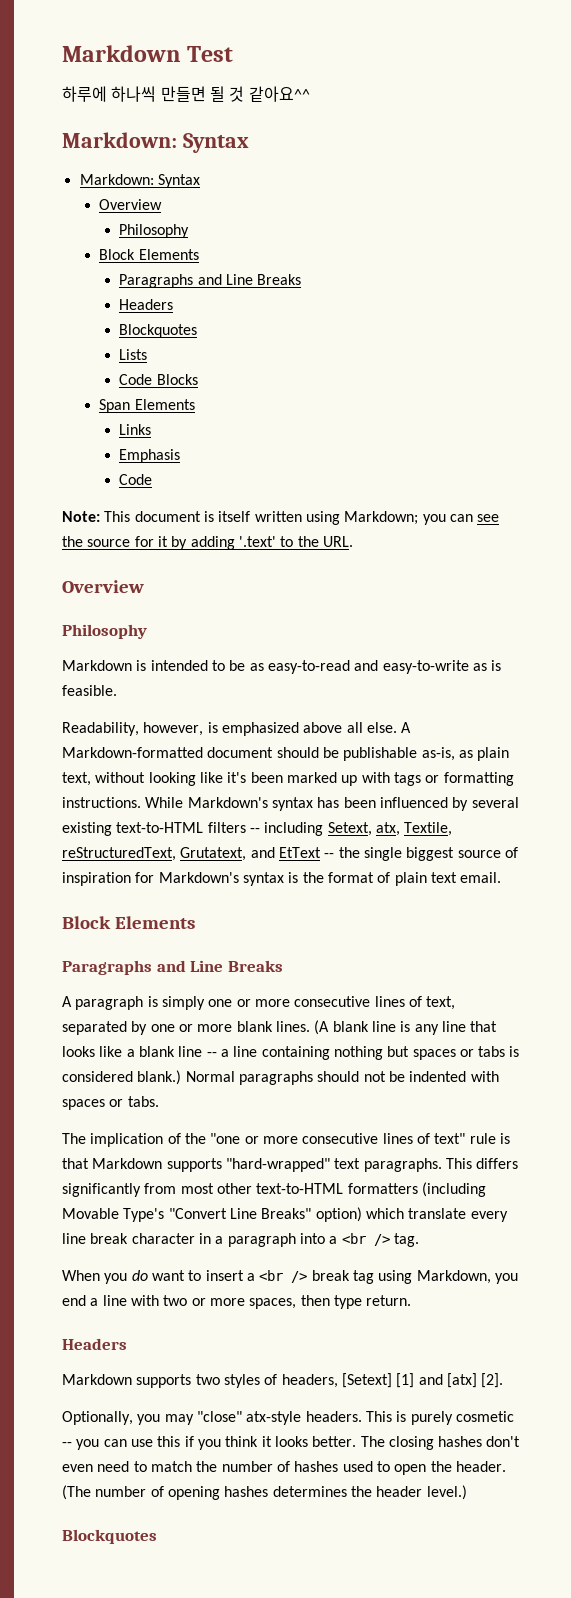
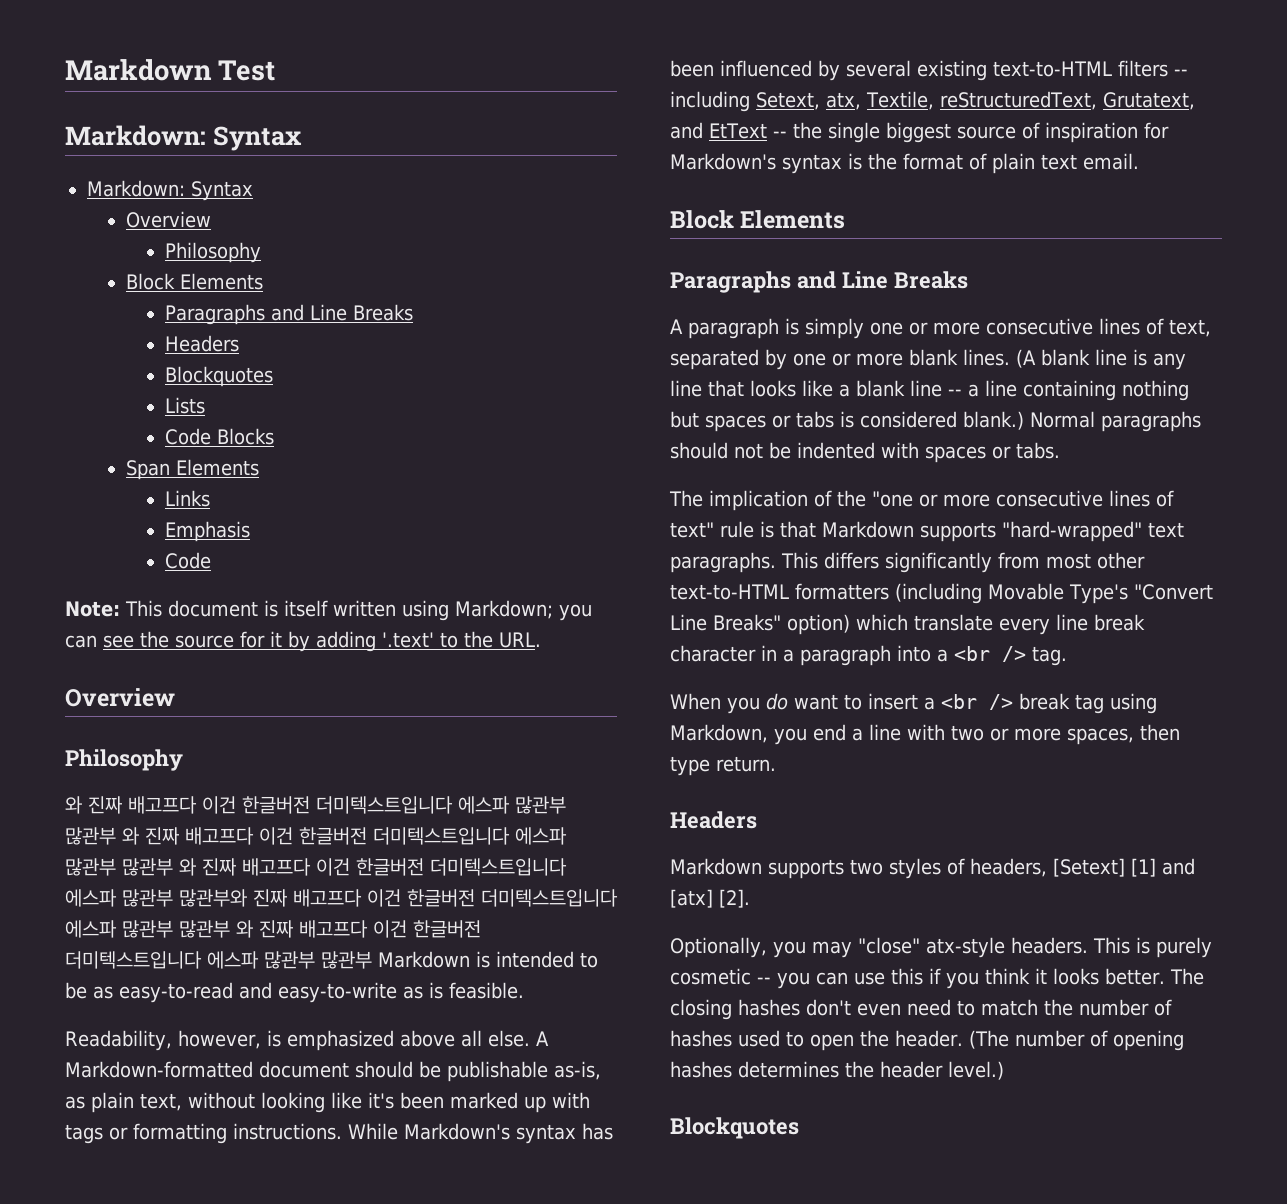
- 하루에 하나씩 만들면 될 것 같아요^^
- Markdown is intended to be as easy-to-read and easy-to-write as is feasible.
+ 와 진짜 배고프다 이건 한글버전 더미텍스트입니다 에스파 많관부 많관부 와 진짜 배고프다 이건 한글버전 더미텍스트입니다 에스파 많관부 많관부 와 진짜 배고프다 이건 한글버전 더미텍스트입니다 에스파 많관부 많관부와 진짜 배고프다 이건 한글버전 더미텍스트입니다 에스파 많관부 많관부 와 진짜 배고프다 이건 한글버전 더미텍스트입니다 에스파 많관부 많관부 Markdown is intended to be as easy-to-read and easy-to-write as is feasible.

